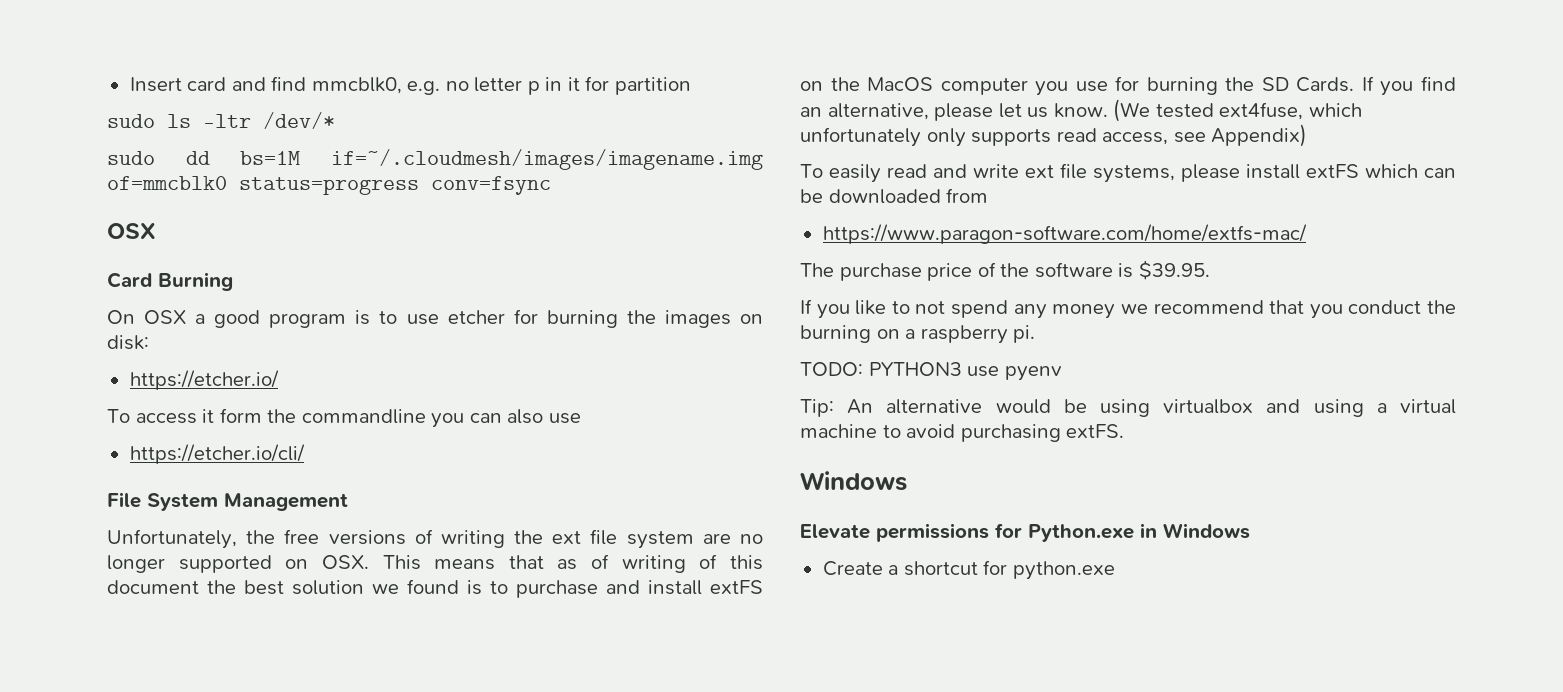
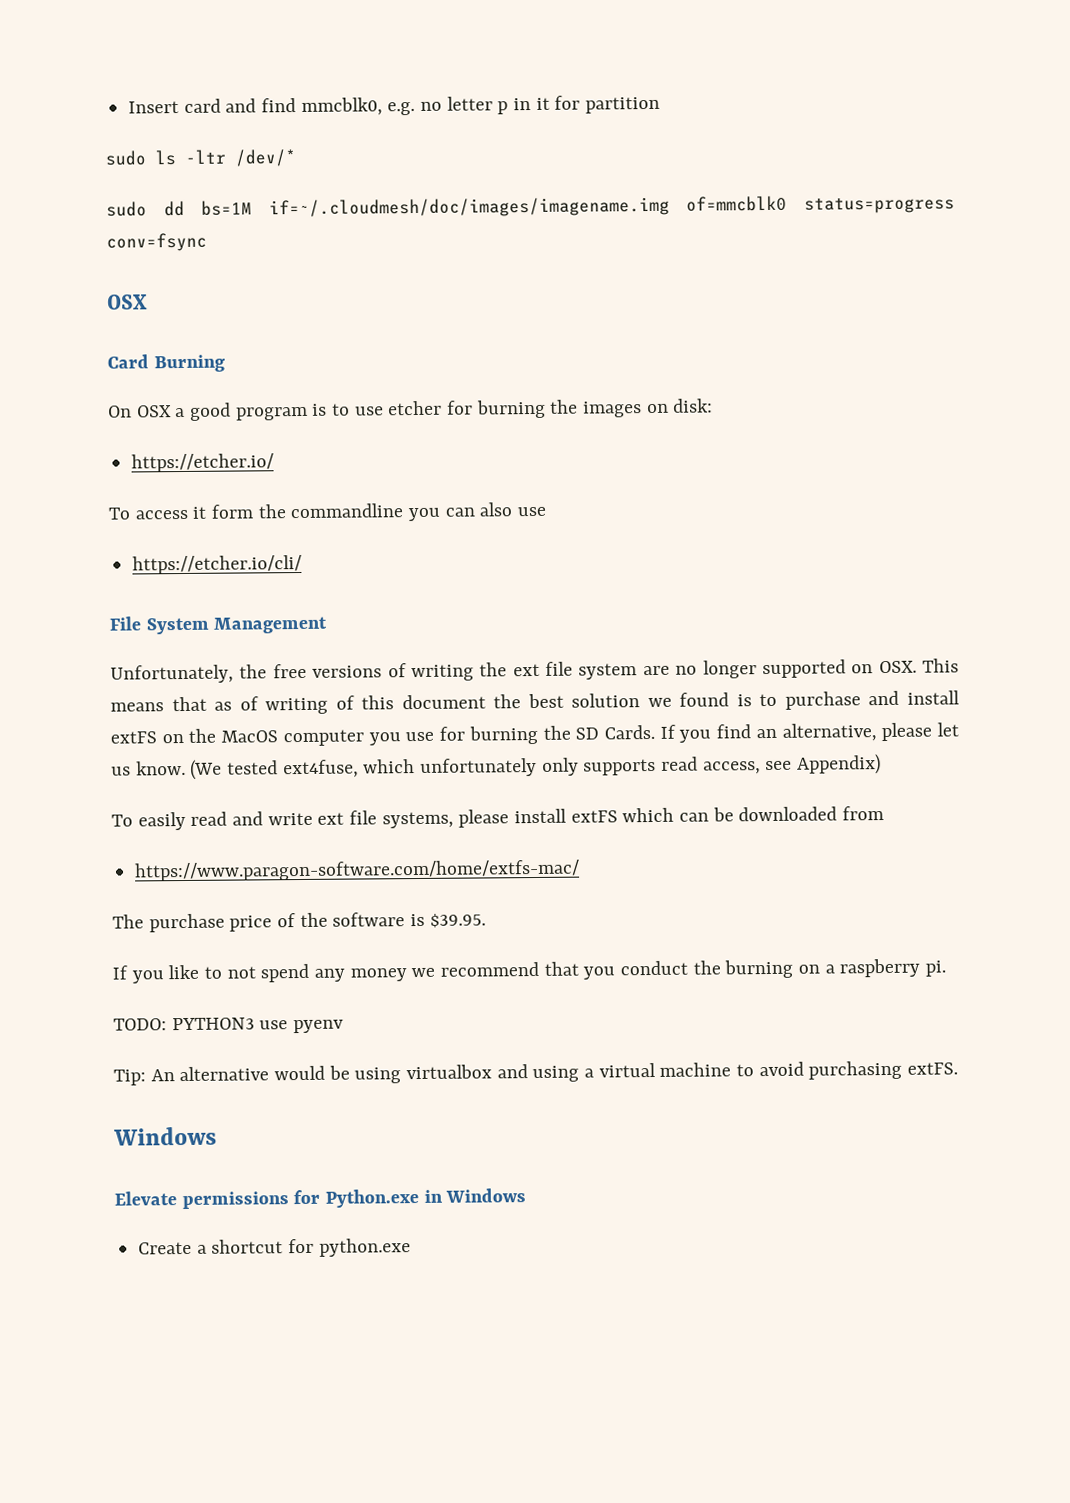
- sudo dd bs=1M if=~/.cloudmesh/images/imagename.img of=mmcblk0 status=progress conv=fsync
+ sudo dd bs=1M if=~/.cloudmesh/doc/images/imagename.img of=mmcblk0 status=progress conv=fsync

